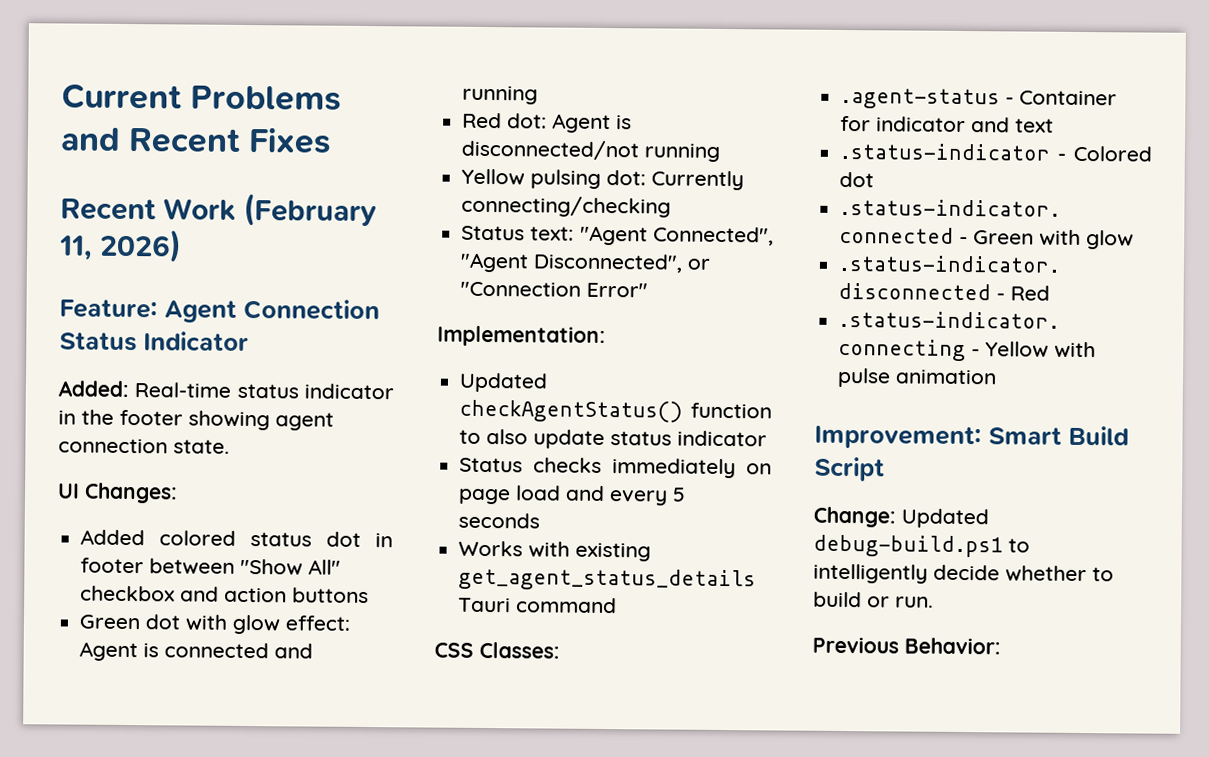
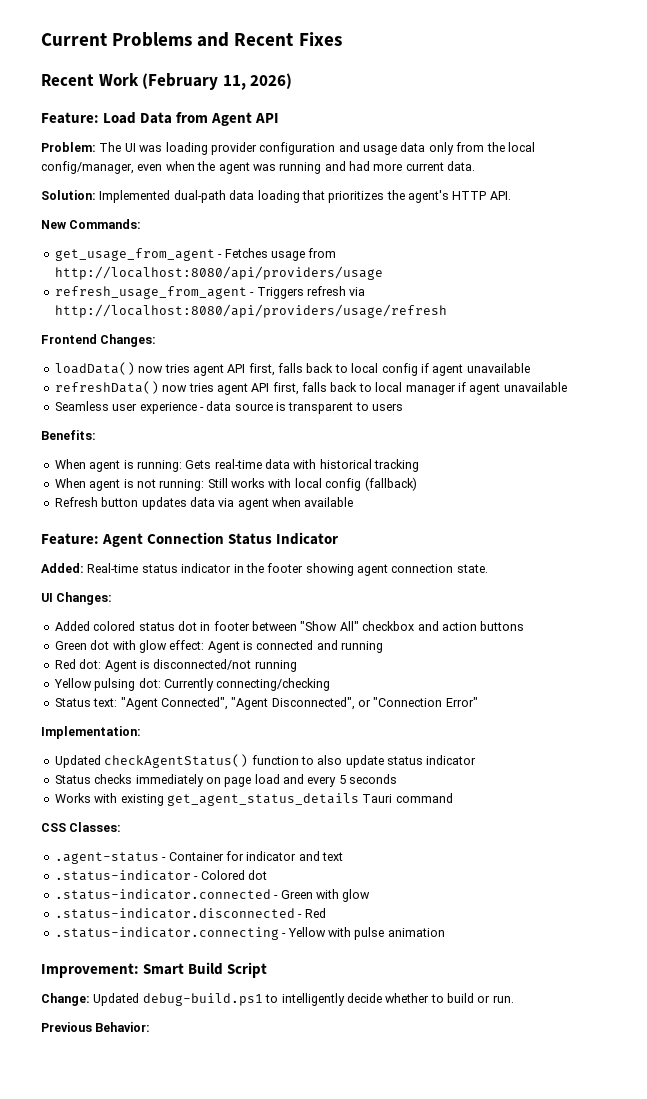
+ Feature: Load Data from Agent API
+ Problem: The UI was loading provider configuration and usage data only from the local config/manager, even when the agent was running and had more current data.
+ Solution: Implemented dual-path data loading that prioritizes the agent's HTTP API.
+ New Commands:
+ get_usage_from_agent - Fetches usage from http://localhost:8080/api/providers/usage
+ refresh_usage_from_agent - Triggers refresh via http://localhost:8080/api/providers/usage/refresh
+ Frontend Changes:
+ loadData() now tries agent API first, falls back to local config if agent unavailable
+ refreshData() now tries agent API first, falls back to local manager if agent unavailable
+ Seamless user experience - data source is transparent to users
+ Benefits:
+ When agent is running: Gets real-time data with historical tracking
+ When agent is not running: Still works with local config (fallback)
+ Refresh button updates data via agent when available

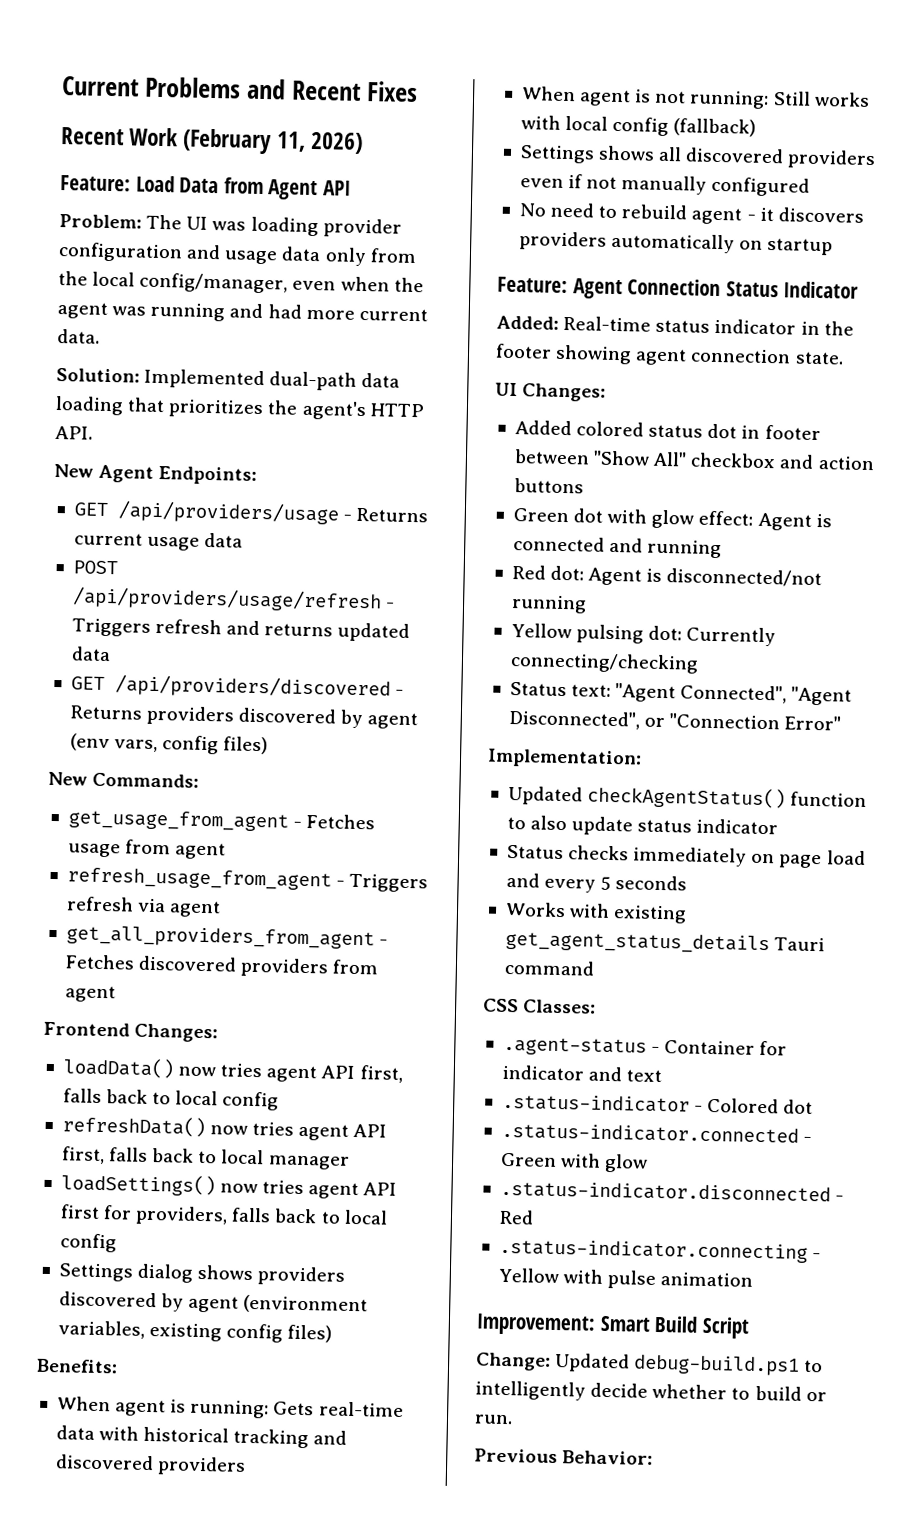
+ New Agent Endpoints:
+ GET /api/providers/usage - Returns current usage data
+ POST /api/providers/usage/refresh - Triggers refresh and returns updated data
+ GET /api/providers/discovered - Returns providers discovered by agent (env vars, config files)
- get_usage_from_agent - Fetches usage from http://localhost:8080/api/providers/usage
+ get_usage_from_agent - Fetches usage from agent
- refresh_usage_from_agent - Triggers refresh via http://localhost:8080/api/providers/usage/refresh
+ refresh_usage_from_agent - Triggers refresh via agent
+ get_all_providers_from_agent - Fetches discovered providers from agent
- loadData() now tries agent API first, falls back to local config if agent unavailable
+ loadData() now tries agent API first, falls back to local config
- refreshData() now tries agent API first, falls back to local manager if agent unavailable
- Seamless user experience - data source is transparent to users
+ refreshData() now tries agent API first, falls back to local manager
+ loadSettings() now tries agent API first for providers, falls back to local config
+ Settings dialog shows providers discovered by agent (environment variables, existing config files)
- When agent is running: Gets real-time data with historical tracking
+ When agent is running: Gets real-time data with historical tracking and discovered providers
- Refresh button updates data via agent when available
+ Settings shows all discovered providers even if not manually configured
+ No need to rebuild agent - it discovers providers automatically on startup

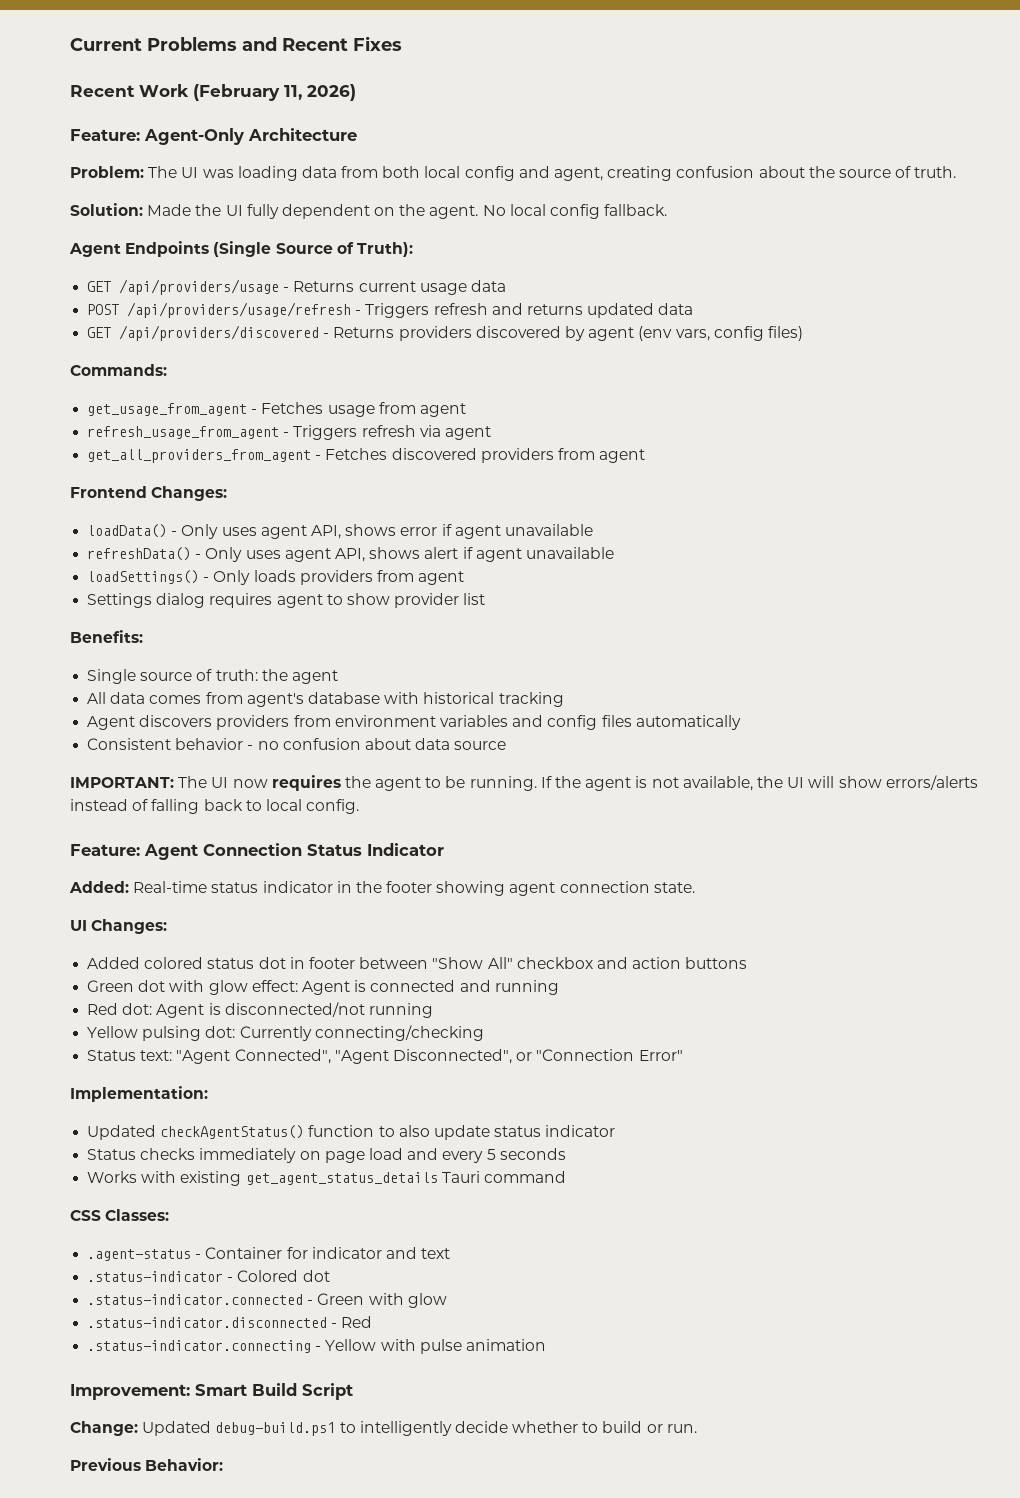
- Feature: Load Data from Agent API
+ Feature: Agent-Only Architecture
- Problem: The UI was loading provider configuration and usage data only from the local config/manager, even when the agent was running and had more current data.
- Solution: Implemented dual-path data loading that prioritizes the agent's HTTP API.
- New Agent Endpoints:
+ Problem: The UI was loading data from both local config and agent, creating confusion about the source of truth.
+ Solution: Made the UI fully dependent on the agent. No local config fallback.
+ Agent Endpoints (Single Source of Truth):
- New Commands:
+ Commands:
- loadData() now tries agent API first, falls back to local config
- refreshData() now tries agent API first, falls back to local manager
- loadSettings() now tries agent API first for providers, falls back to local config
- Settings dialog shows providers discovered by agent (environment variables, existing config files)
+ loadData() - Only uses agent API, shows error if agent unavailable
+ refreshData() - Only uses agent API, shows alert if agent unavailable
+ loadSettings() - Only loads providers from agent
+ Settings dialog requires agent to show provider list
  Benefits:
- When agent is running: Gets real-time data with historical tracking and discovered providers
- When agent is not running: Still works with local config (fallback)
- Settings shows all discovered providers even if not manually configured
- No need to rebuild agent - it discovers providers automatically on startup
+ Single source of truth: the agent
+ All data comes from agent's database with historical tracking
+ Agent discovers providers from environment variables and config files automatically
+ Consistent behavior - no confusion about data source
+ IMPORTANT: The UI now requires the agent to be running. If the agent is not available, the UI will show errors/alerts instead of falling back to local config.

